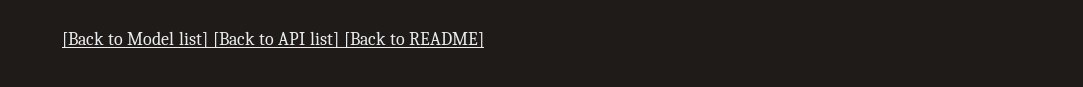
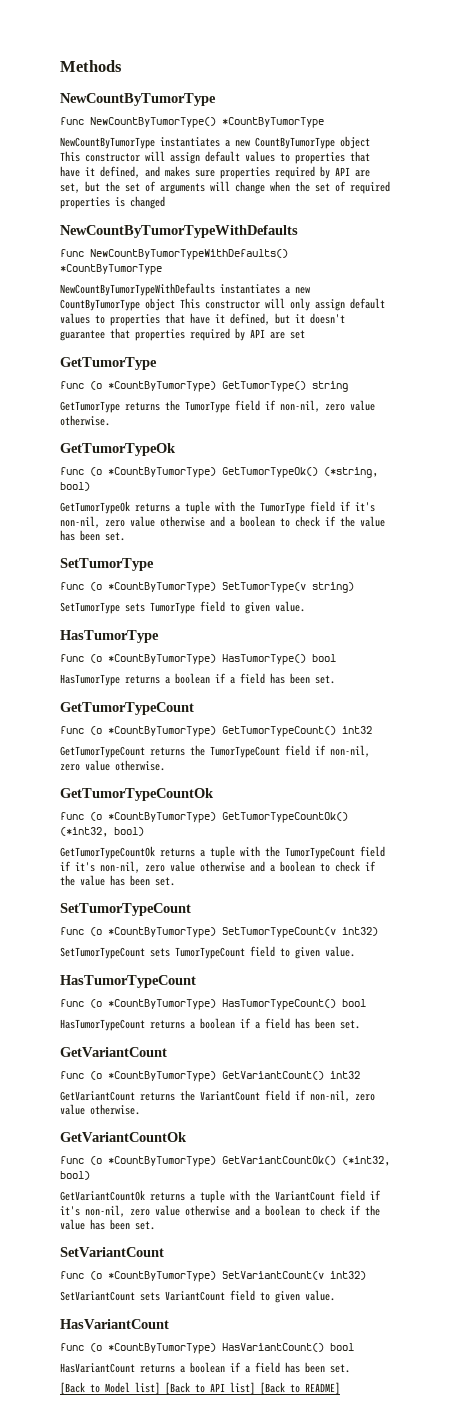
+ Methods
+ NewCountByTumorType
+ func NewCountByTumorType() *CountByTumorType
+ NewCountByTumorType instantiates a new CountByTumorType object This constructor will assign default values to properties that have it defined, and makes sure properties required by API are set, but the set of arguments will change when the set of required properties is changed
+ NewCountByTumorTypeWithDefaults
+ func NewCountByTumorTypeWithDefaults() *CountByTumorType
+ NewCountByTumorTypeWithDefaults instantiates a new CountByTumorType object This constructor will only assign default values to properties that have it defined, but it doesn't guarantee that properties required by API are set
+ GetTumorType
+ func (o *CountByTumorType) GetTumorType() string
+ GetTumorType returns the TumorType field if non-nil, zero value otherwise.
+ GetTumorTypeOk
+ func (o *CountByTumorType) GetTumorTypeOk() (*string, bool)
+ GetTumorTypeOk returns a tuple with the TumorType field if it's non-nil, zero value otherwise and a boolean to check if the value has been set.
+ SetTumorType
+ func (o *CountByTumorType) SetTumorType(v string)
+ SetTumorType sets TumorType field to given value.
+ HasTumorType
+ func (o *CountByTumorType) HasTumorType() bool
+ HasTumorType returns a boolean if a field has been set.
+ GetTumorTypeCount
+ func (o *CountByTumorType) GetTumorTypeCount() int32
+ GetTumorTypeCount returns the TumorTypeCount field if non-nil, zero value otherwise.
+ GetTumorTypeCountOk
+ func (o *CountByTumorType) GetTumorTypeCountOk() (*int32, bool)
+ GetTumorTypeCountOk returns a tuple with the TumorTypeCount field if it's non-nil, zero value otherwise and a boolean to check if the value has been set.
+ SetTumorTypeCount
+ func (o *CountByTumorType) SetTumorTypeCount(v int32)
+ SetTumorTypeCount sets TumorTypeCount field to given value.
+ HasTumorTypeCount
+ func (o *CountByTumorType) HasTumorTypeCount() bool
+ HasTumorTypeCount returns a boolean if a field has been set.
+ GetVariantCount
+ func (o *CountByTumorType) GetVariantCount() int32
+ GetVariantCount returns the VariantCount field if non-nil, zero value otherwise.
+ GetVariantCountOk
+ func (o *CountByTumorType) GetVariantCountOk() (*int32, bool)
+ GetVariantCountOk returns a tuple with the VariantCount field if it's non-nil, zero value otherwise and a boolean to check if the value has been set.
+ SetVariantCount
+ func (o *CountByTumorType) SetVariantCount(v int32)
+ SetVariantCount sets VariantCount field to given value.
+ HasVariantCount
+ func (o *CountByTumorType) HasVariantCount() bool
+ HasVariantCount returns a boolean if a field has been set.

